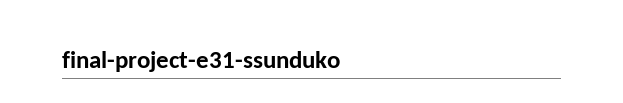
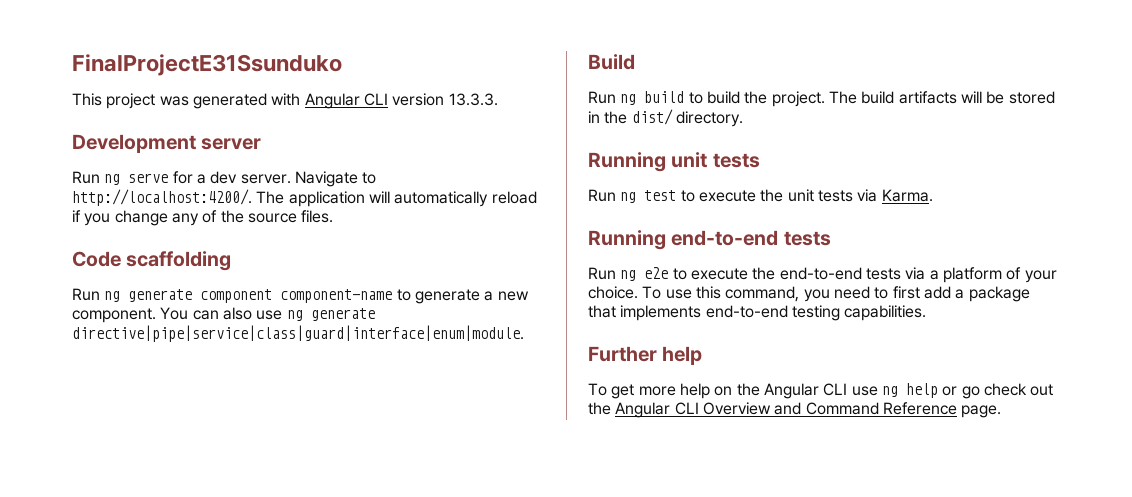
- final-project-e31-ssunduko
+ FinalProjectE31Ssunduko
+ This project was generated with Angular CLI version 13.3.3.
+ Development server
+ Run ng serve for a dev server. Navigate to http://localhost:4200/. The application will automatically reload if you change any of the source files.
+ Code scaffolding
+ Run ng generate component component-name to generate a new component. You can also use ng generate directive|pipe|service|class|guard|interface|enum|module.
+ Build
+ Run ng build to build the project. The build artifacts will be stored in the dist/ directory.
+ Running unit tests
+ Run ng test to execute the unit tests via Karma.
+ Running end-to-end tests
+ Run ng e2e to execute the end-to-end tests via a platform of your choice. To use this command, you need to first add a package that implements end-to-end testing capabilities.
+ Further help
+ To get more help on the Angular CLI use ng help or go check out the Angular CLI Overview and Command Reference page.

